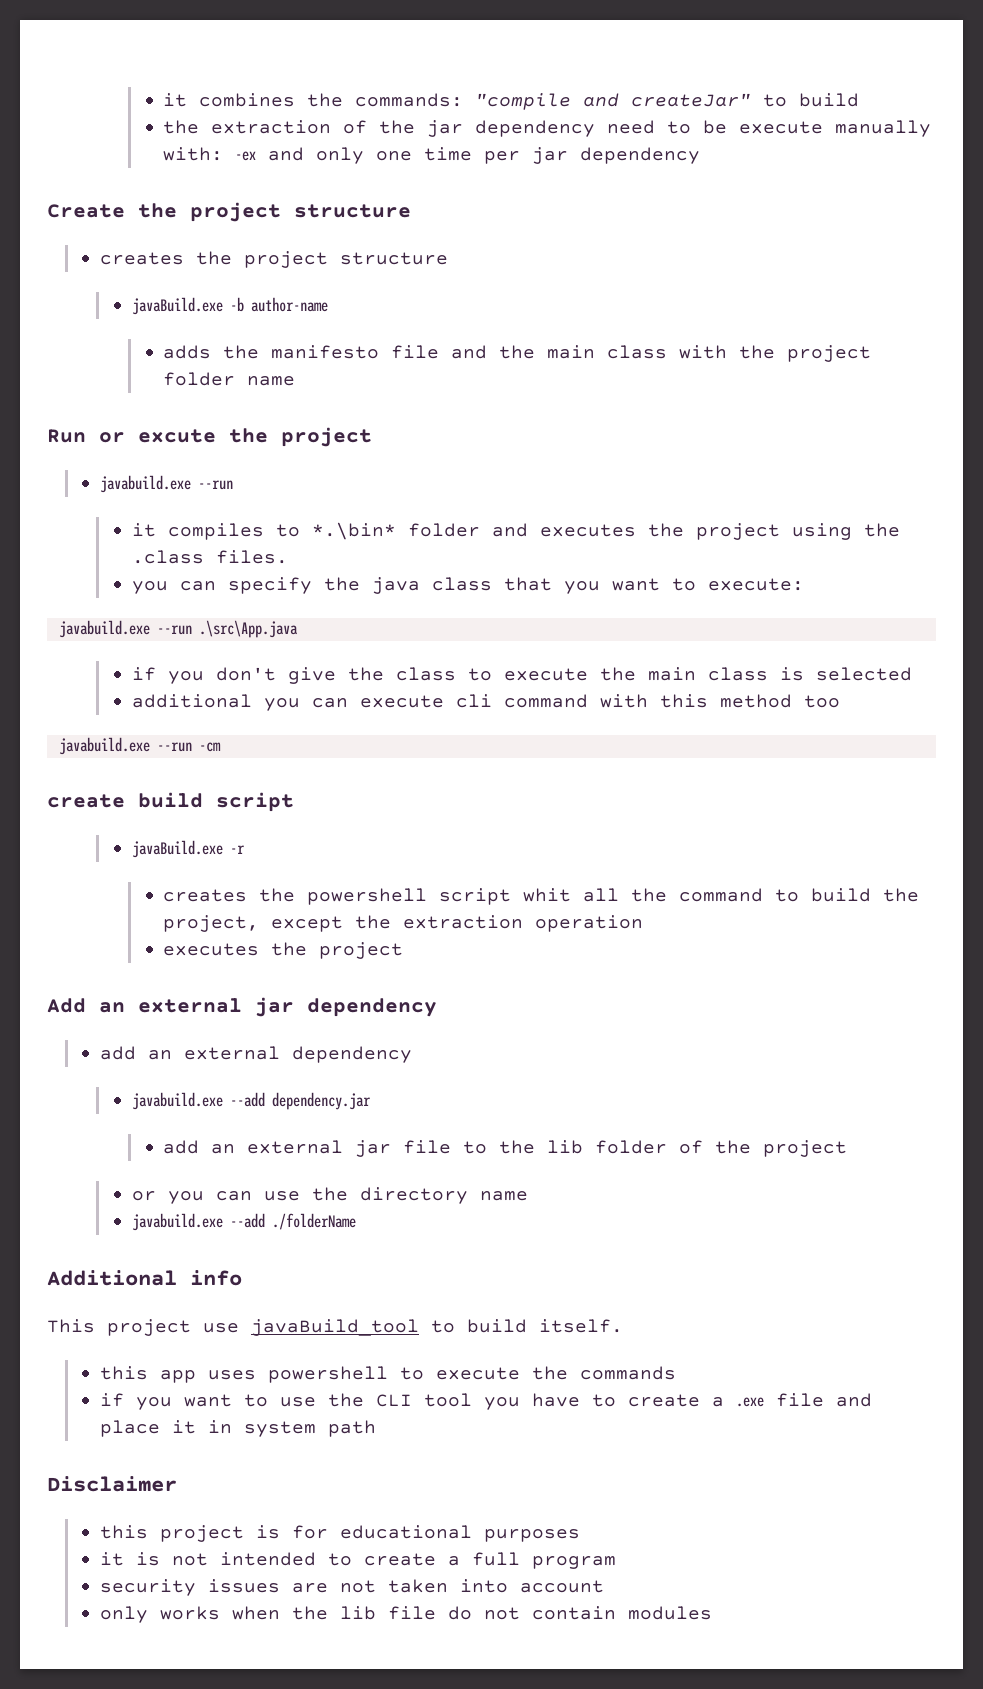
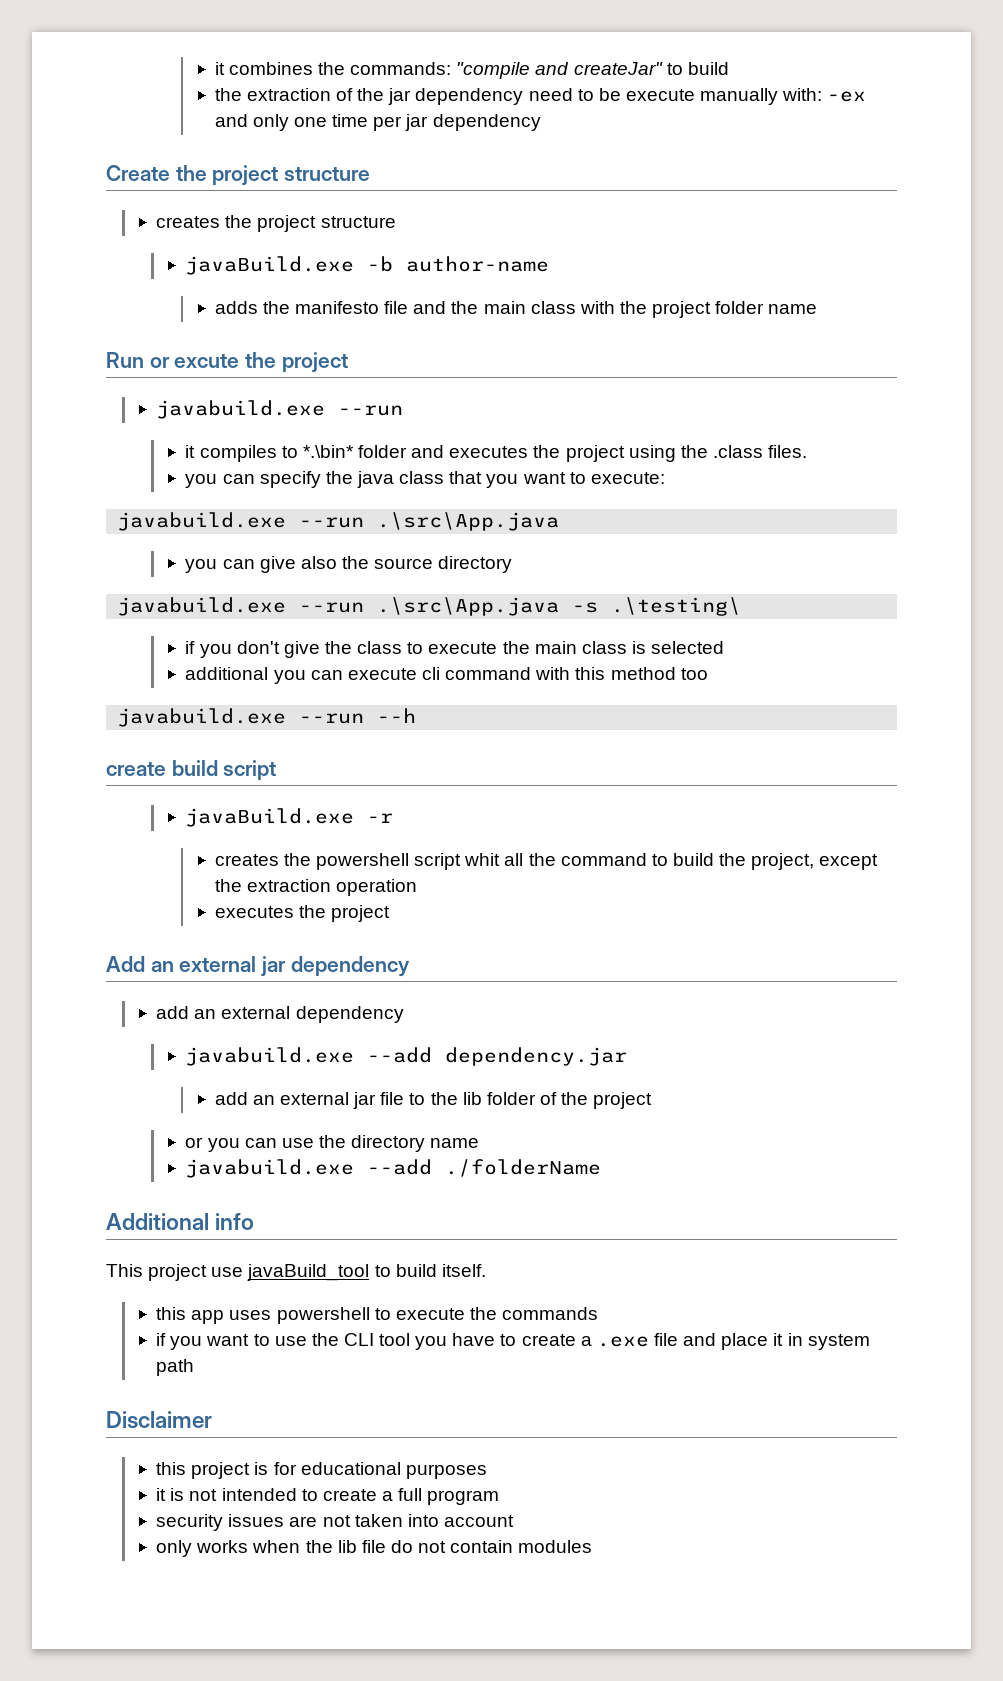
+ you can give also the source directory
+ javabuild.exe --run .\src\App.java -s .\testing\
- javabuild.exe --run -cm
+ javabuild.exe --run --h

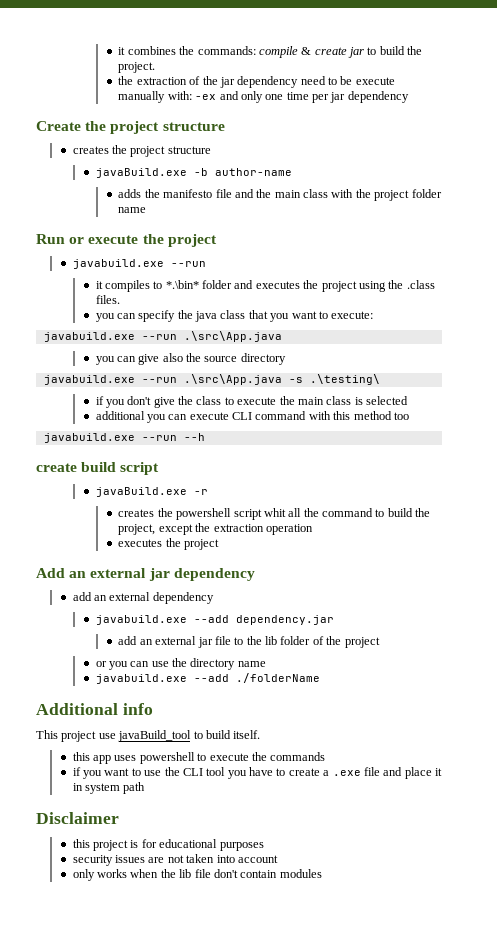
- it combines the commands: "compile and createJar" to build
+ it combines the commands: compile & create jar to build the project.
- Run or excute the project
+ Run or execute the project
- additional you can execute cli command with this method too
+ additional you can execute CLI command with this method too
- it is not intended to create a full program
- only works when the lib file do not contain modules
+ only works when the lib file don't contain modules

